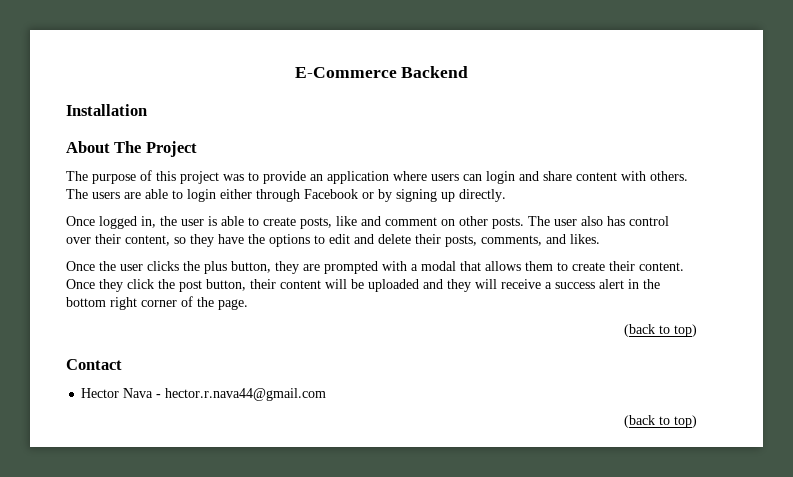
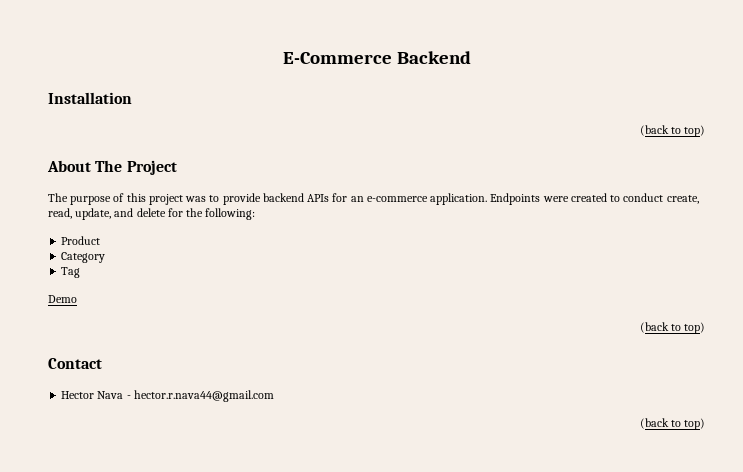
  Installation
+ (back to top)
- The purpose of this project was to provide an application where users can login and share content with others. The users are able to login either through Facebook or by signing up directly.
- Once logged in, the user is able to create posts, like and comment on other posts. The user also has control over their content, so they have the options to edit and delete their posts, comments, and likes.
- Once the user clicks the plus button, they are prompted with a modal that allows them to create their content. Once they click the post button, their content will be uploaded and they will receive a success alert in the bottom right corner of the page.
+ The purpose of this project was to provide backend APIs for an e-commerce application. Endpoints were created to conduct create, read, update, and delete for the following:
+ Product
+ Category
+ Tag
+ Demo

